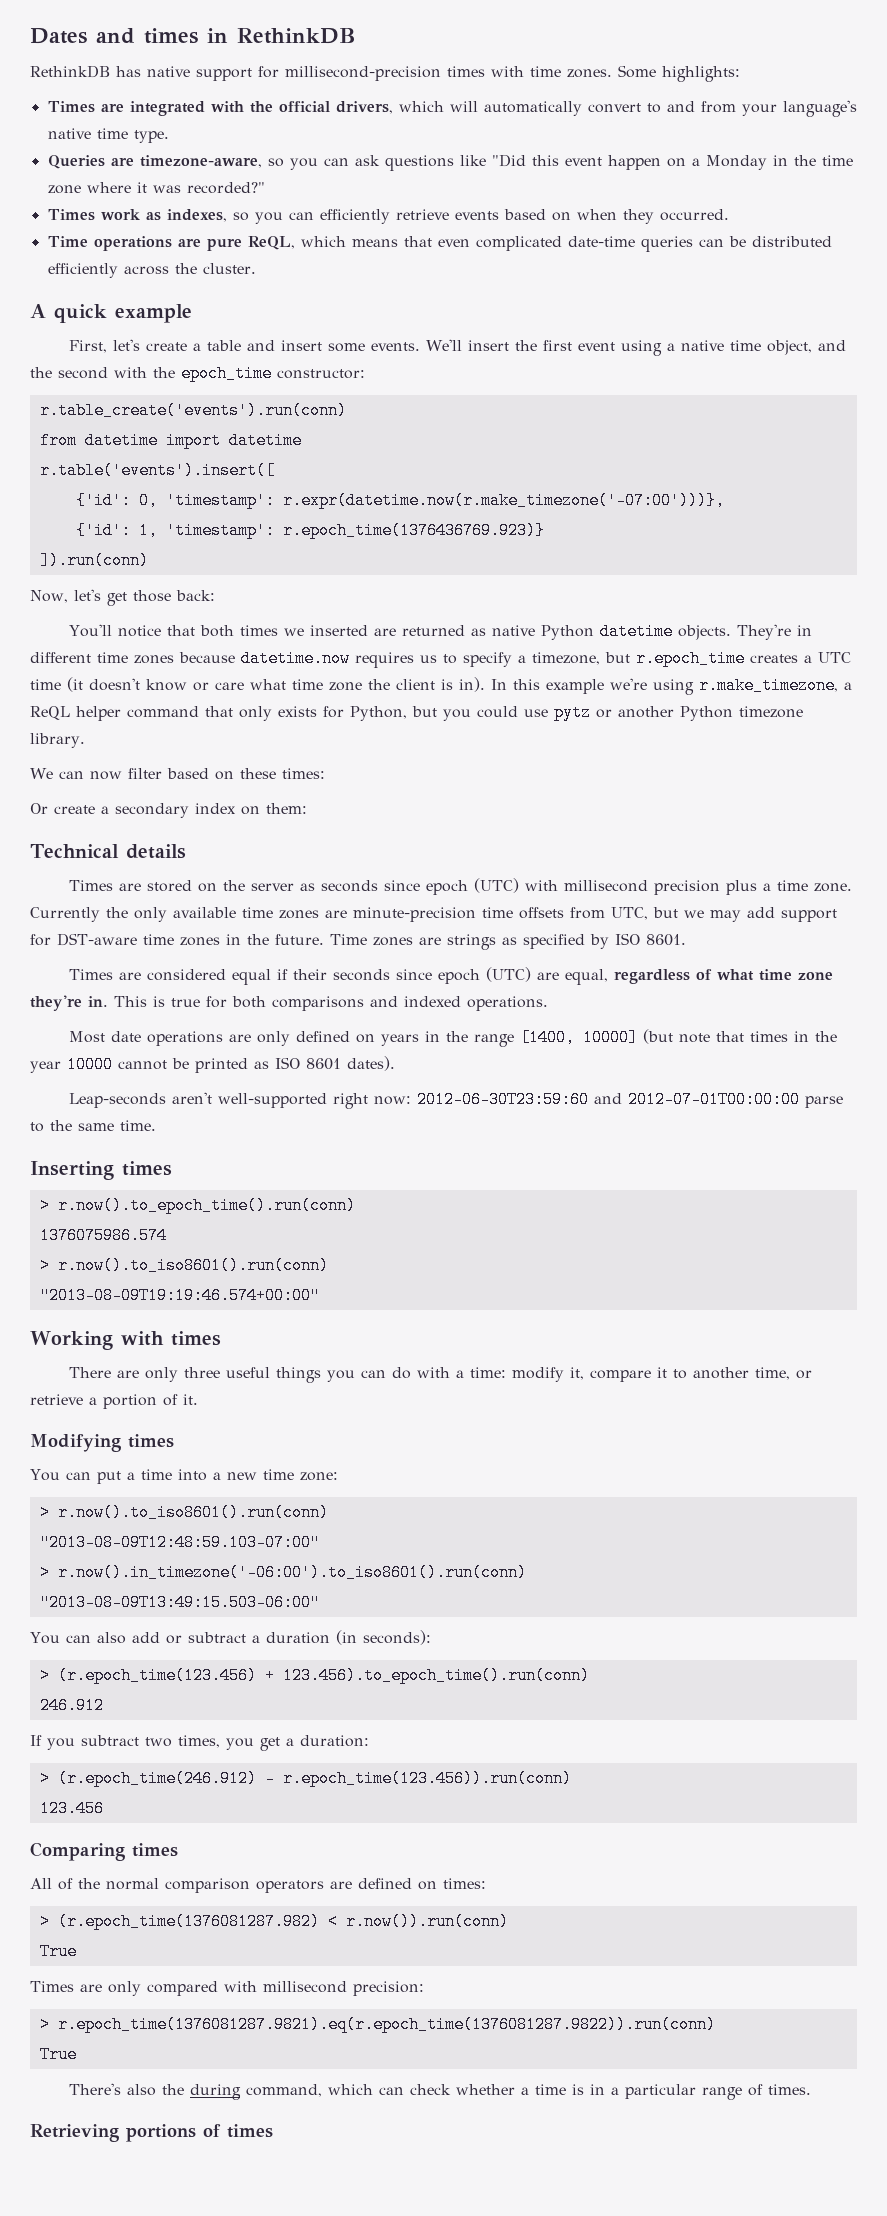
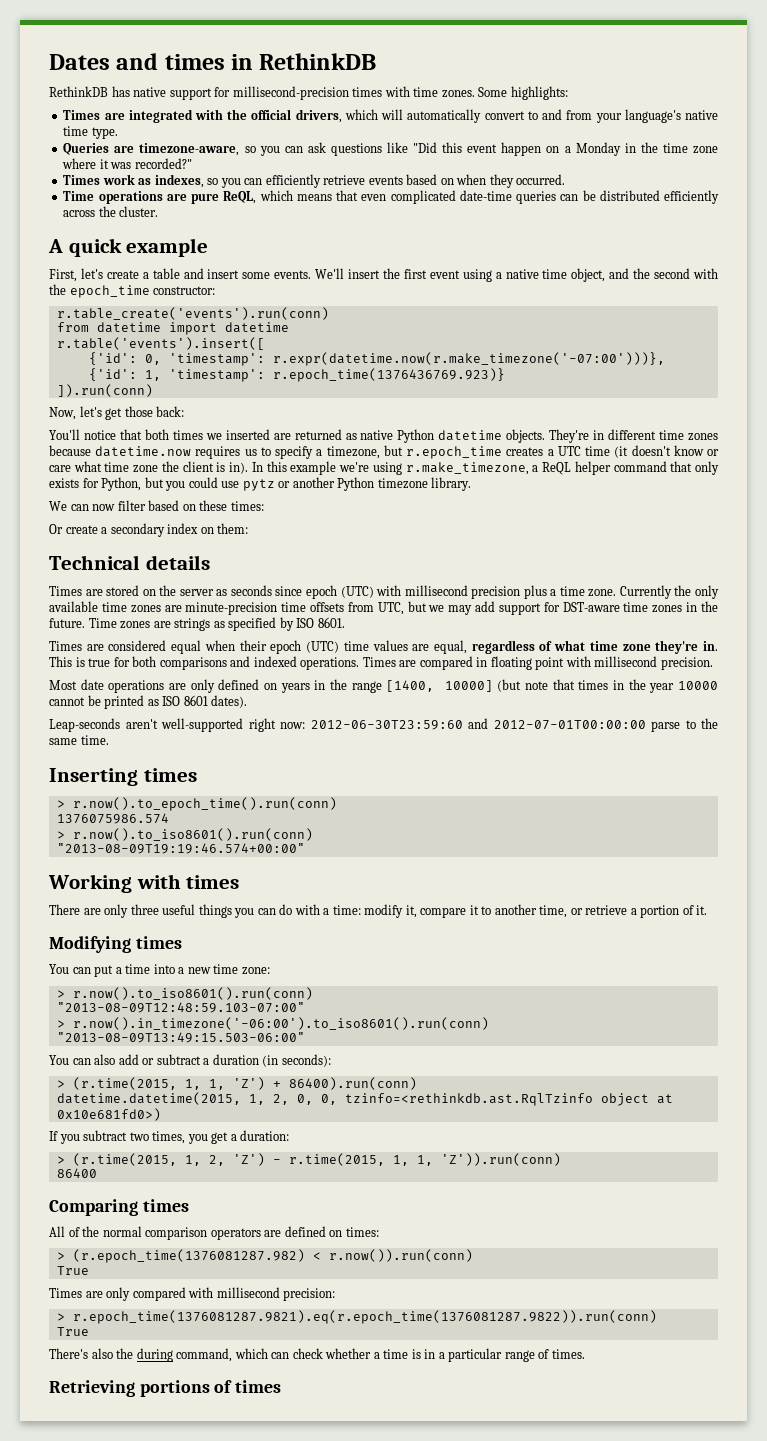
- Times are considered equal if their seconds since epoch (UTC) are equal, regardless of what time zone they're in.
+ Times are considered equal when their epoch (UTC) time values are equal, regardless of what time zone they're in.
+ Times are compared in floating point with millisecond precision.
- > (r.epoch_time(123.456) + 123.456).to_epoch_time().run(conn)
- 246.912
+ > (r.time(2015, 1, 1, 'Z') + 86400).run(conn)
+ datetime.datetime(2015, 1, 2, 0, 0, tzinfo=<rethinkdb.ast.RqlTzinfo object at 0x10e681fd0>)
- > (r.epoch_time(246.912) - r.epoch_time(123.456)).run(conn)
- 123.456
+ > (r.time(2015, 1, 2, 'Z') - r.time(2015, 1, 1, 'Z')).run(conn)
+ 86400

